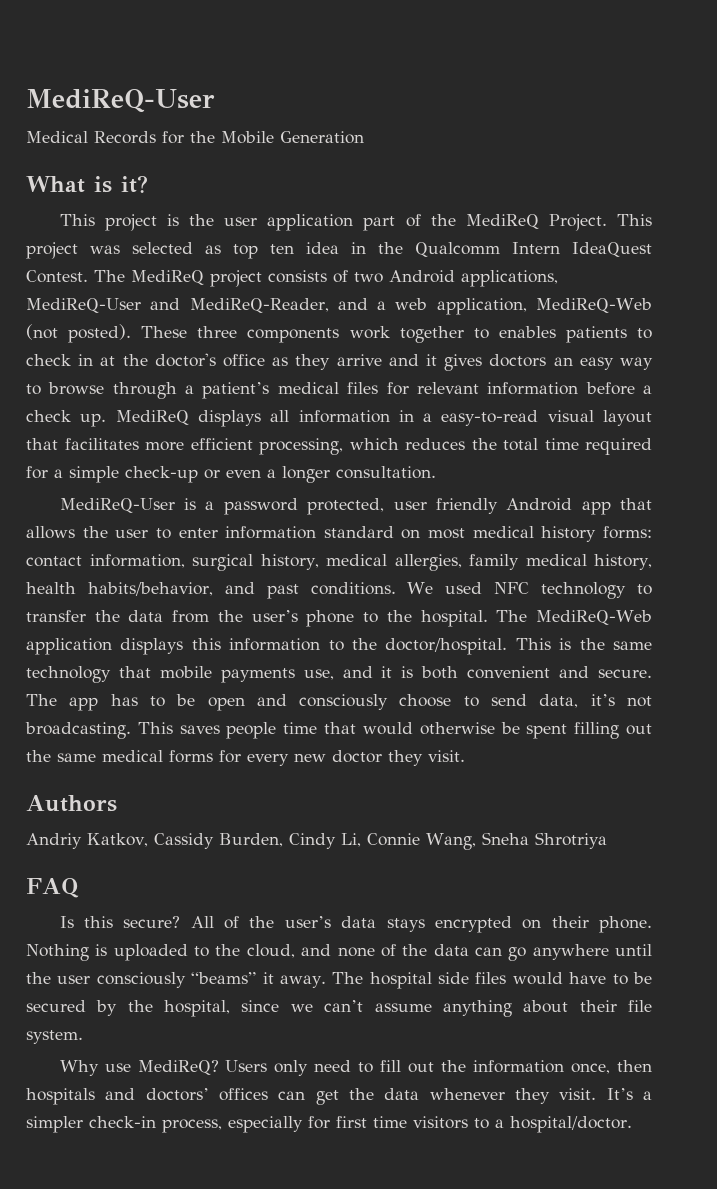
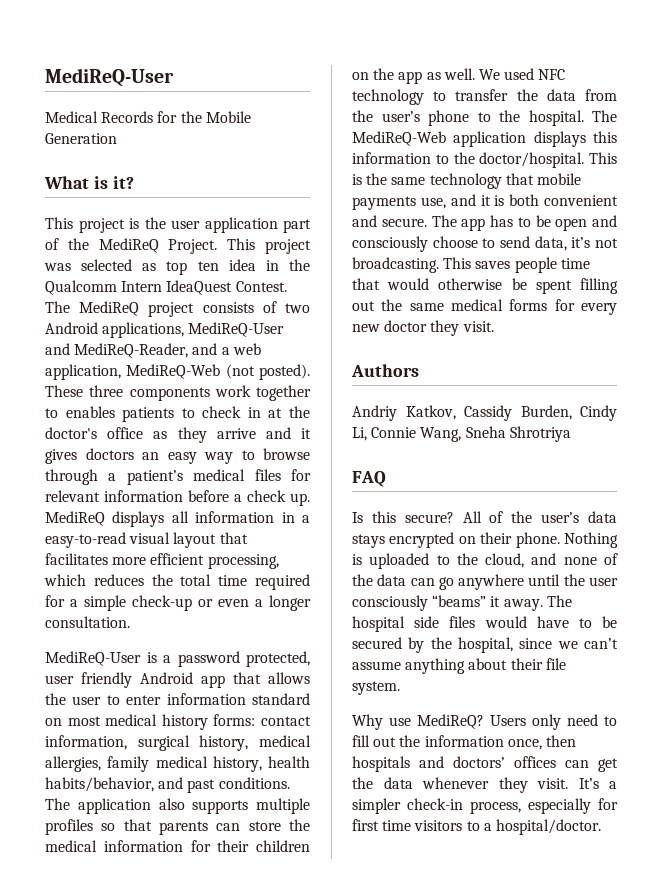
+ The application also supports multiple profiles so that parents can store the medical information for their children on the app as well.

